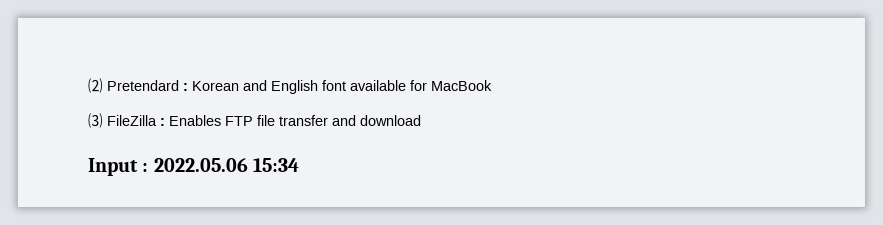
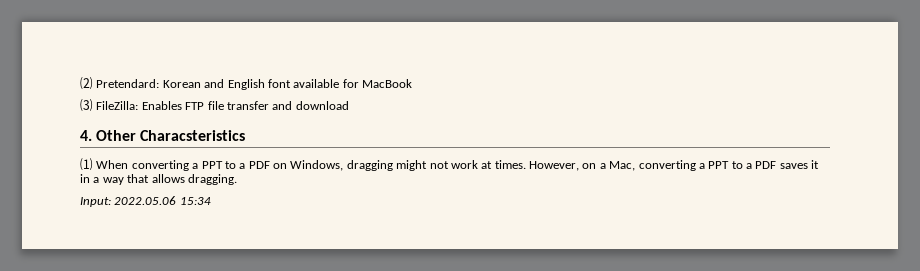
- ⑵ Pretendard : Korean and English font available for MacBook
+ ⑵ Pretendard: Korean and English font available for MacBook
- ⑶ FileZilla : Enables FTP file transfer and download
+ ⑶ FileZilla: Enables FTP file transfer and download
- Input : 2022.05.06 15:34
+ 4. Other Characsteristics
+ ⑴ When converting a PPT to a PDF on Windows, dragging might not work at times. However, on a Mac, converting a PPT to a PDF saves it in a way that allows dragging.
+ Input: 2022.05.06 15:34

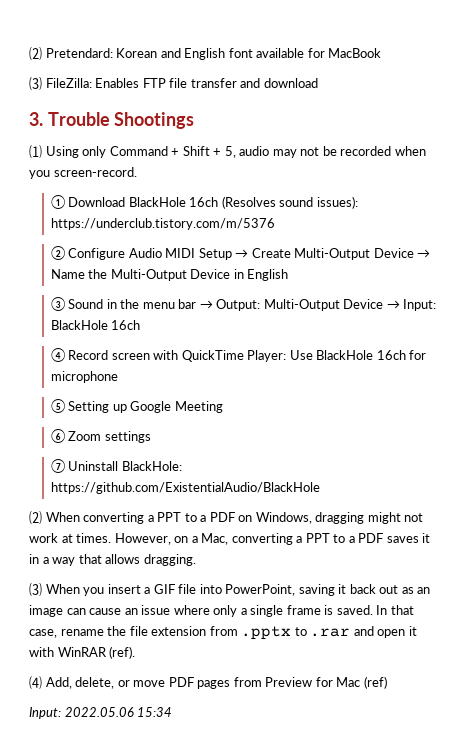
- 4. Other Characsteristics
- ⑴ When converting a PPT to a PDF on Windows, dragging might not work at times.
+ 3. Trouble Shootings
+ ⑴ Using only Command + Shift + 5, audio may not be recorded when you screen-record.
+ ① Download BlackHole 16ch (Resolves sound issues): https://underclub.tistory.com/m/5376
+ ② Configure Audio MIDI Setup → Create Multi-Output Device → Name the Multi-Output Device in English
+ ③ Sound in the menu bar → Output: Multi-Output Device → Input: BlackHole 16ch
+ ④ Record screen with QuickTime Player: Use BlackHole 16ch for microphone
+ ⑤ Setting up Google Meeting
+ ⑥ Zoom settings
+ ⑦ Uninstall BlackHole: https://github.com/ExistentialAudio/BlackHole
+ ⑵ When converting a PPT to a PDF on Windows, dragging might not work at times.
+ ⑶ When you insert a GIF file into PowerPoint, saving it back out as an image can cause an issue where only a single frame is saved. In that case, rename the file extension from .pptx to .rar and open it with WinRAR (ref).
+ ⑷ Add, delete, or move PDF pages from Preview for Mac (ref)

